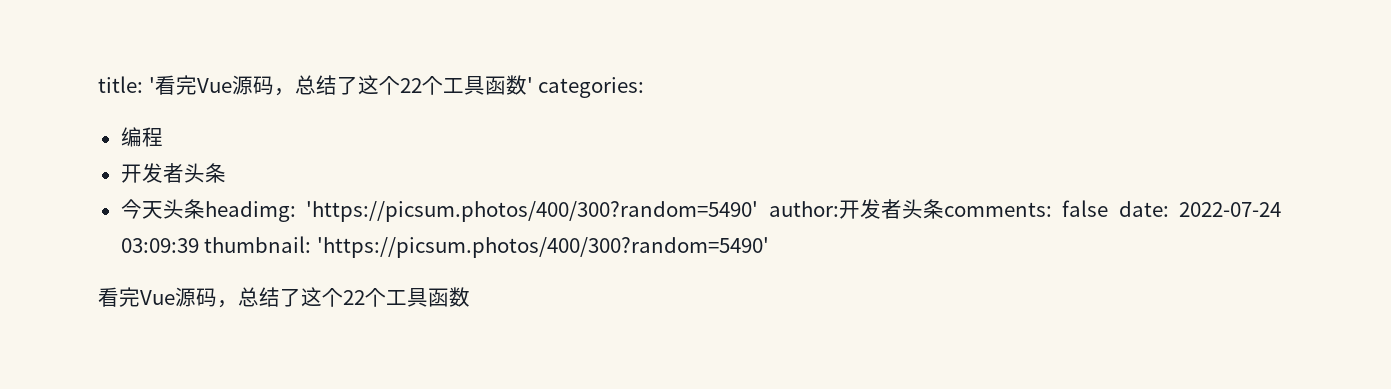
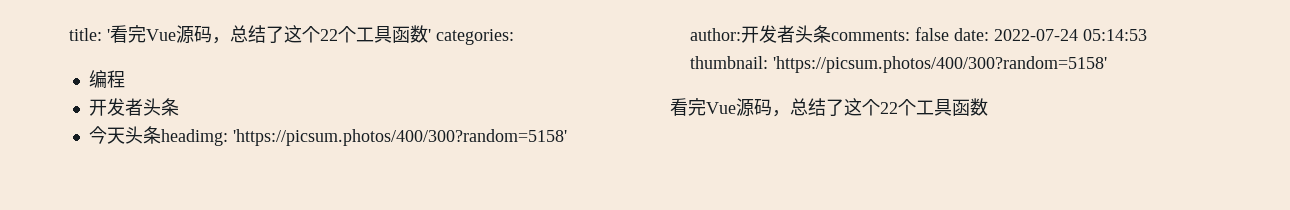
- 今天头条headimg: 'https://picsum.photos/400/300?random=5490' author:开发者头条comments: false date: 2022-07-24 03:09:39 thumbnail: 'https://picsum.photos/400/300?random=5490'
+ 今天头条headimg: 'https://picsum.photos/400/300?random=5158' author:开发者头条comments: false date: 2022-07-24 05:14:53 thumbnail: 'https://picsum.photos/400/300?random=5158'

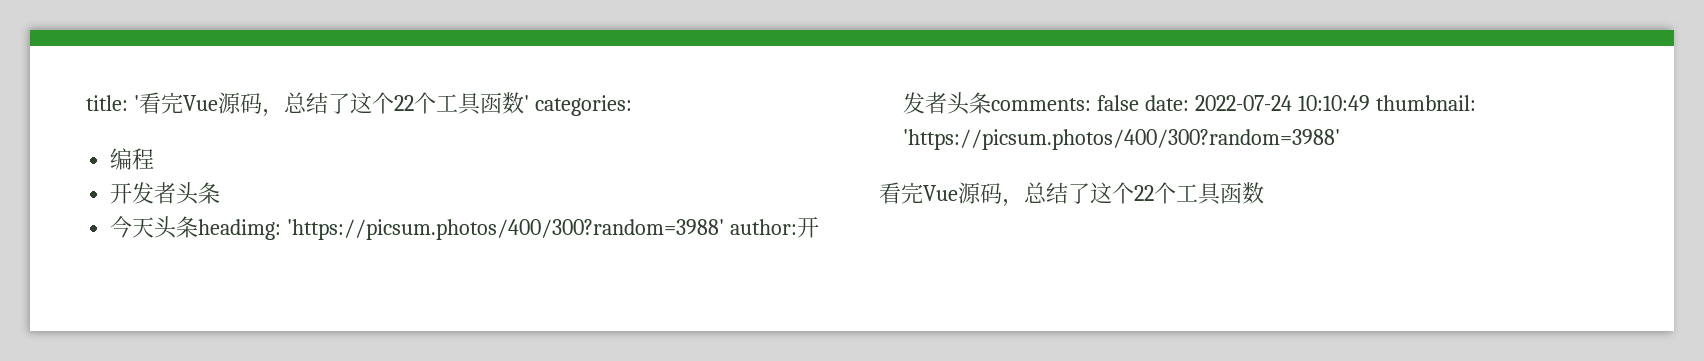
- 今天头条headimg: 'https://picsum.photos/400/300?random=5158' author:开发者头条comments: false date: 2022-07-24 05:14:53 thumbnail: 'https://picsum.photos/400/300?random=5158'
+ 今天头条headimg: 'https://picsum.photos/400/300?random=3988' author:开发者头条comments: false date: 2022-07-24 10:10:49 thumbnail: 'https://picsum.photos/400/300?random=3988'

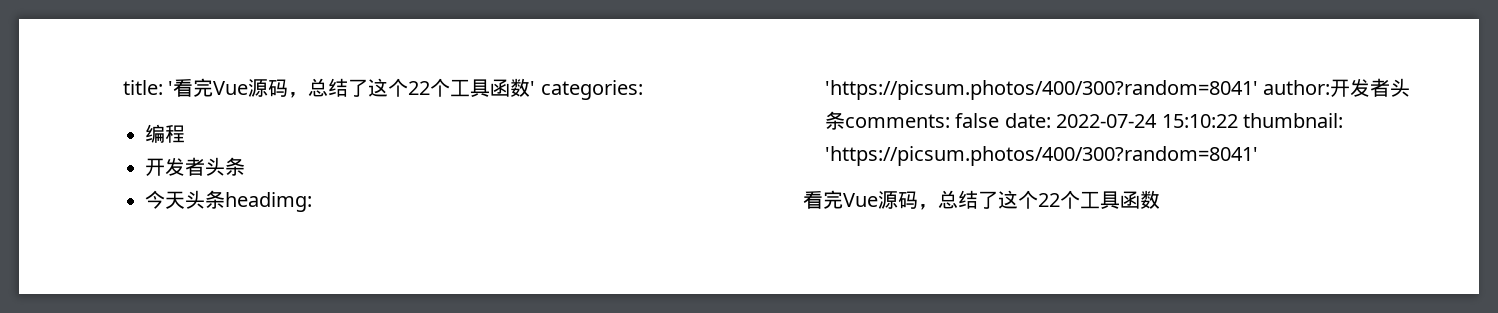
- 今天头条headimg: 'https://picsum.photos/400/300?random=3988' author:开发者头条comments: false date: 2022-07-24 10:10:49 thumbnail: 'https://picsum.photos/400/300?random=3988'
+ 今天头条headimg: 'https://picsum.photos/400/300?random=8041' author:开发者头条comments: false date: 2022-07-24 15:10:22 thumbnail: 'https://picsum.photos/400/300?random=8041'

